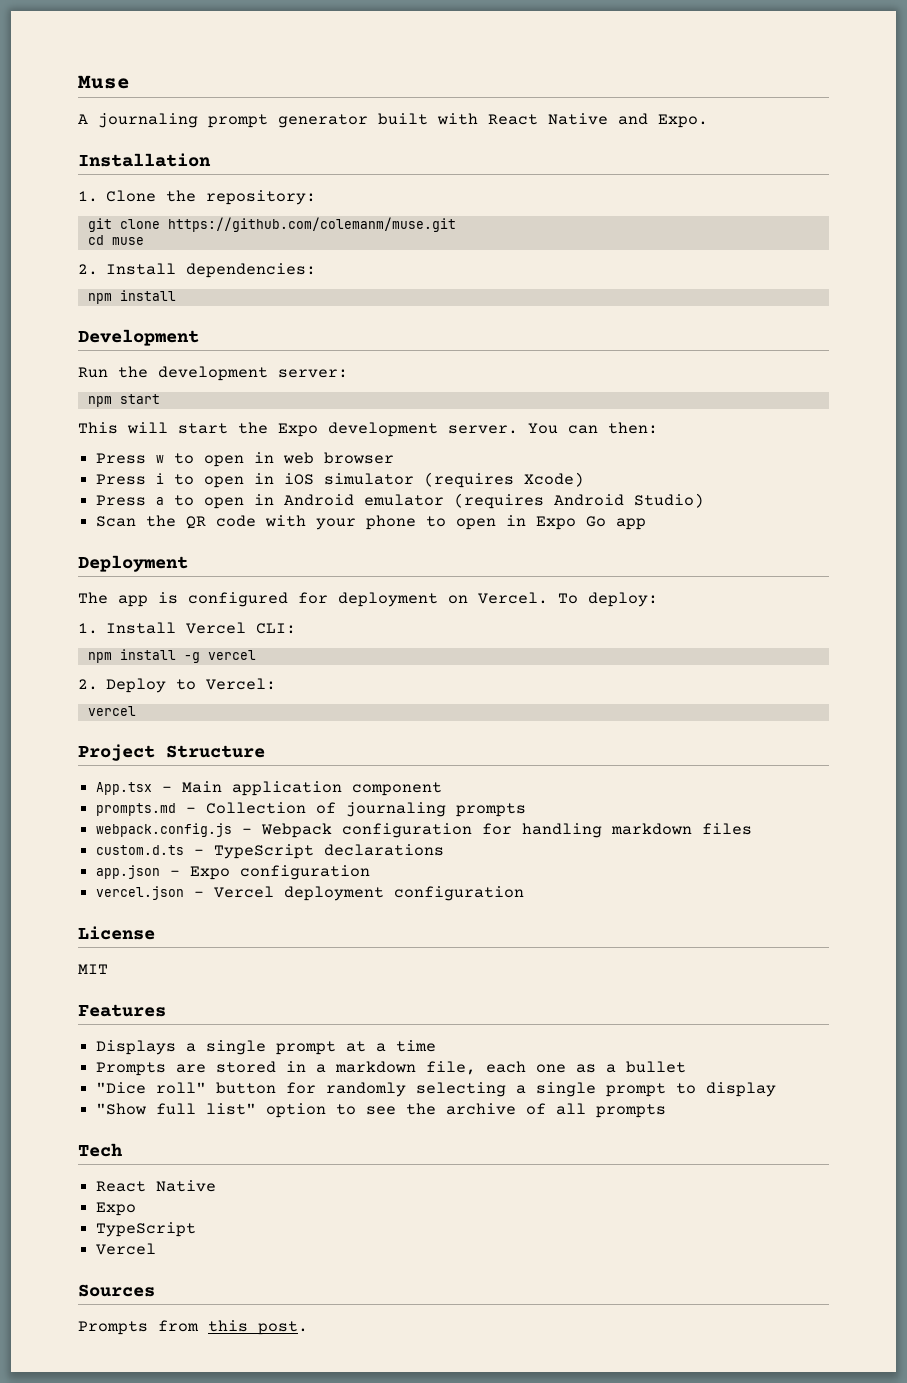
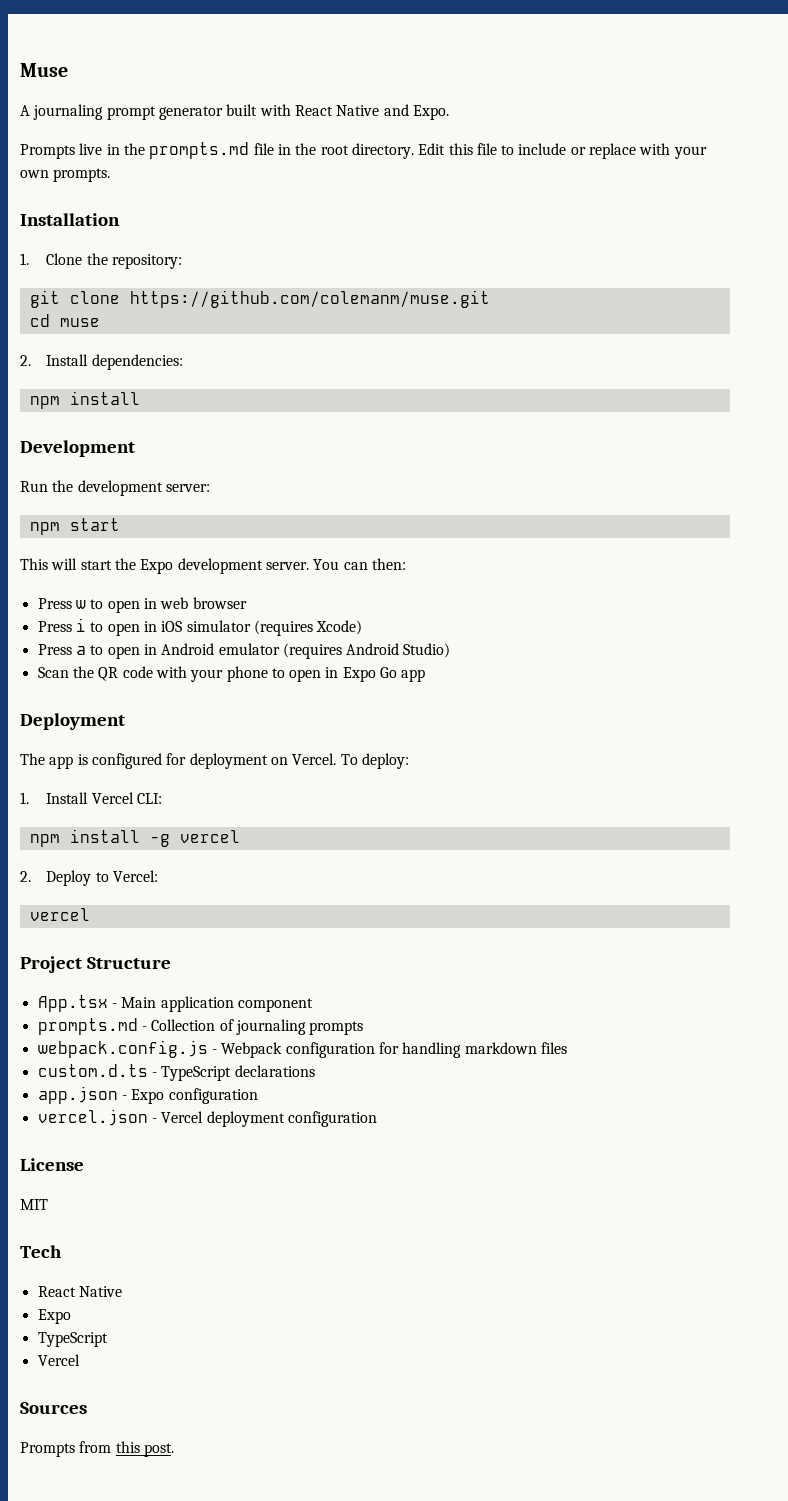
+ Prompts live in the prompts.md file in the root directory. Edit this file to include or replace with your own prompts.
- Features
- Displays a single prompt at a time
- Prompts are stored in a markdown file, each one as a bullet
- "Dice roll" button for randomly selecting a single prompt to display
- "Show full list" option to see the archive of all prompts

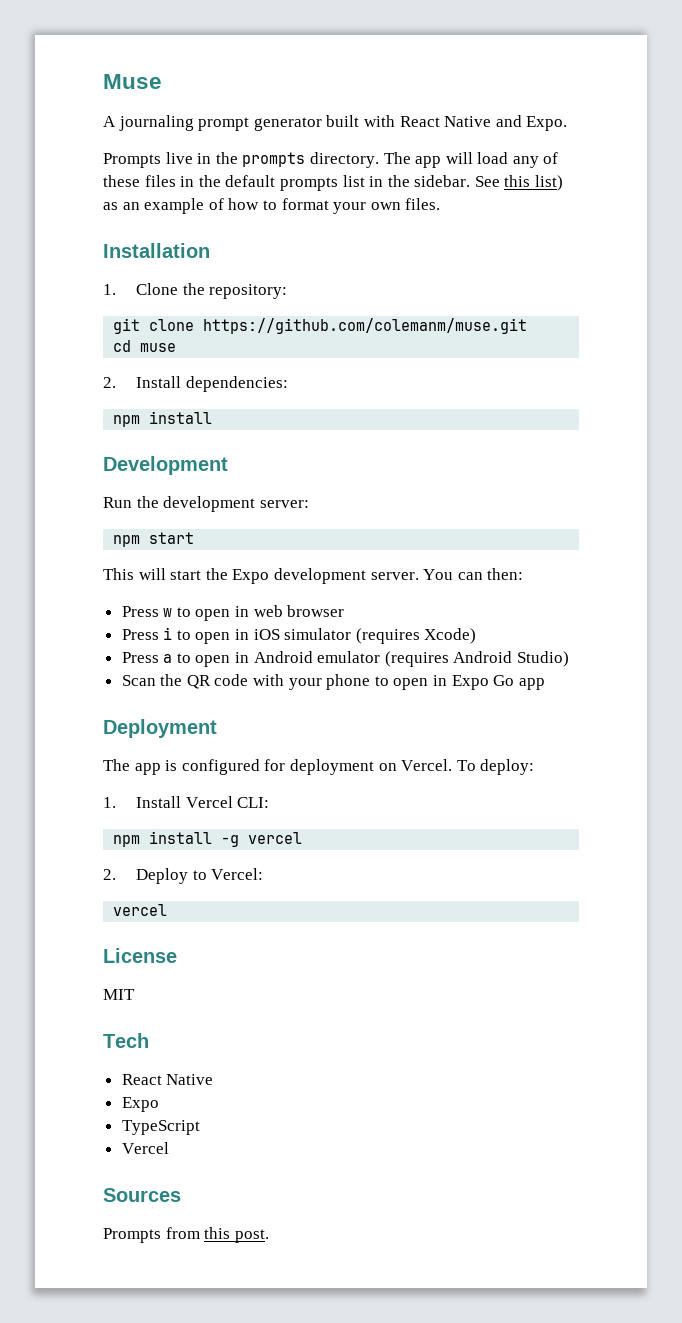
- Prompts live in the prompts.md file in the root directory. Edit this file to include or replace with your own prompts.
+ Prompts live in the prompts directory. The app will load any of these files in the default prompts list in the sidebar. See this list) as an example of how to format your own files.
- Project Structure
- App.tsx - Main application component
- prompts.md - Collection of journaling prompts
- webpack.config.js - Webpack configuration for handling markdown files
- custom.d.ts - TypeScript declarations
- app.json - Expo configuration
- vercel.json - Vercel deployment configuration

